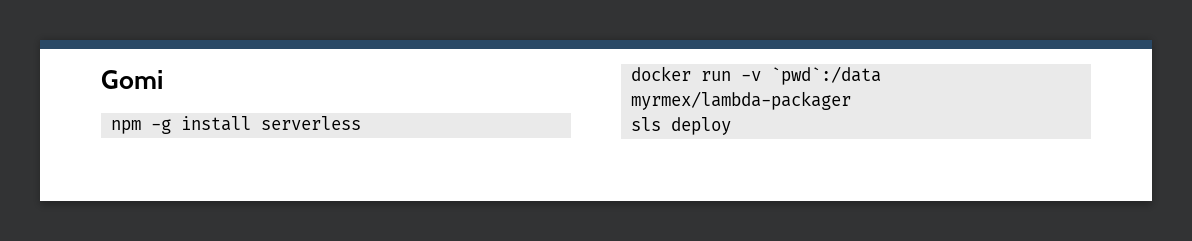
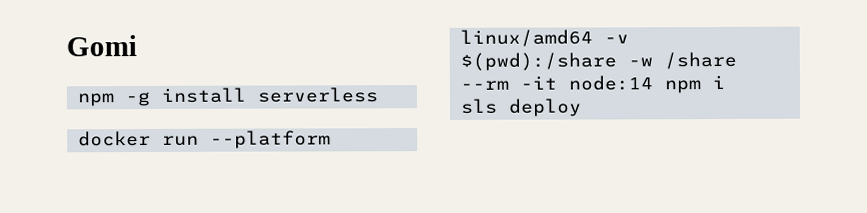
- docker run -v `pwd`:/data myrmex/lambda-packager
+ docker run --platform linux/amd64 -v $(pwd):/share -w /share --rm -it node:14 npm i

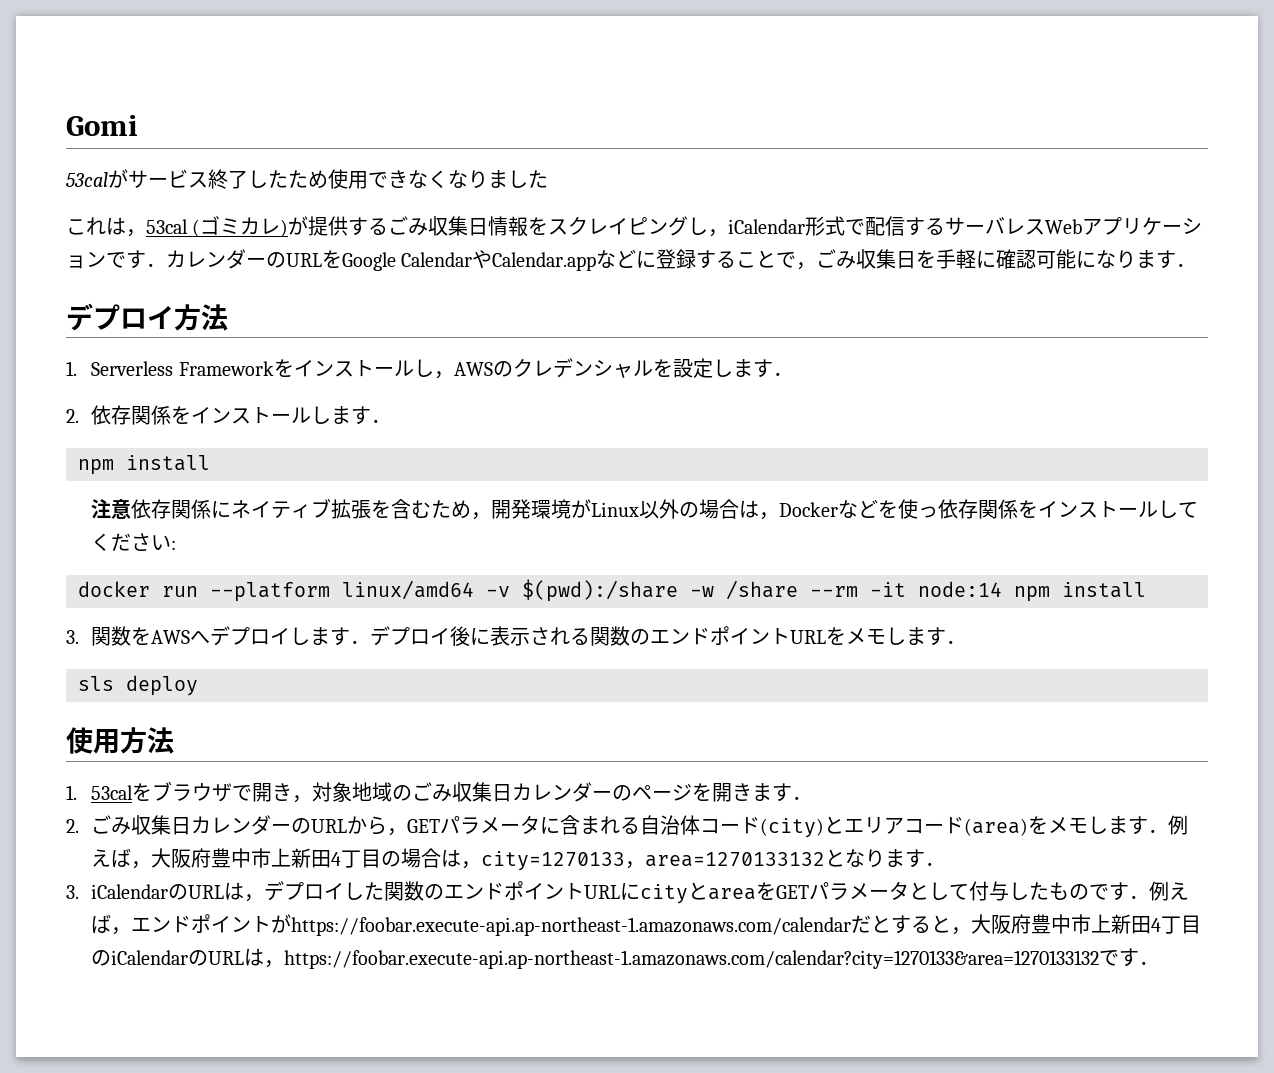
- npm -g install serverless
+ 53calがサービス終了したため使用できなくなりました
+ これは，53cal (ゴミカレ)が提供するごみ収集日情報をスクレイピングし，iCalendar形式で配信するサーバレスWebアプリケーションです．カレンダーのURLをGoogle CalendarやCalendar.appなどに登録することで，ごみ収集日を手軽に確認可能になります．
+ デプロイ方法
+ 1. Serverless Frameworkをインストールし，AWSのクレデンシャルを設定します．
+ 2.依存関係をインストールします．
+ npm install
+ 注意依存関係にネイティブ拡張を含むため，開発環境がLinux以外の場合は，Dockerなどを使っ依存関係をインストールしてください:
- docker run --platform linux/amd64 -v $(pwd):/share -w /share --rm -it node:14 npm i
+ docker run --platform linux/amd64 -v $(pwd):/share -w /share --rm -it node:14 npm install
+ 3.関数をAWSへデプロイします．デプロイ後に表示される関数のエンドポイントURLをメモします．
  sls deploy
+ 使用方法
+ 1. 53calをブラウザで開き，対象地域のごみ収集日カレンダーのページを開きます．
+ 2.ごみ収集日カレンダーのURLから，GETパラメータに含まれる自治体コード(city)とエリアコード(area)をメモします．例えば，大阪府豊中市上新田4丁目の場合は，city=1270133，area=1270133132となります．
+ 3. iCalendarのURLは，デプロイした関数のエンドポイントURLにcityとareaをGETパラメータとして付与したものです．例えば，エンドポイントがhttps://foobar.execute-api.ap-northeast-1.amazonaws.com/calendarだとすると，大阪府豊中市上新田4丁目のiCalendarのURLは，https://foobar.execute-api.ap-northeast-1.amazonaws.com/calendar?city=1270133&area=1270133132です．

